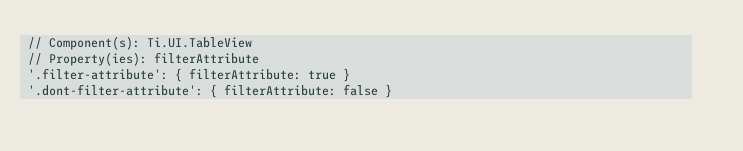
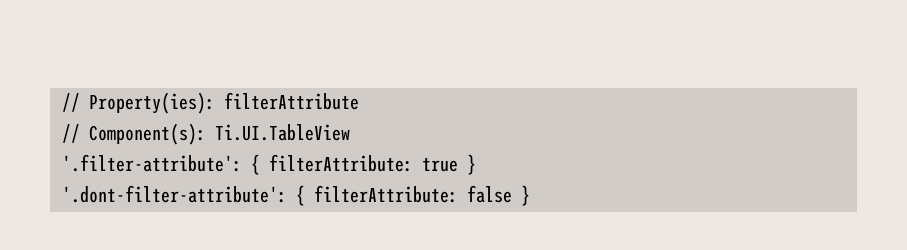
+ // Property(ies): filterAttribute
- // Property(ies): filterAttribute

